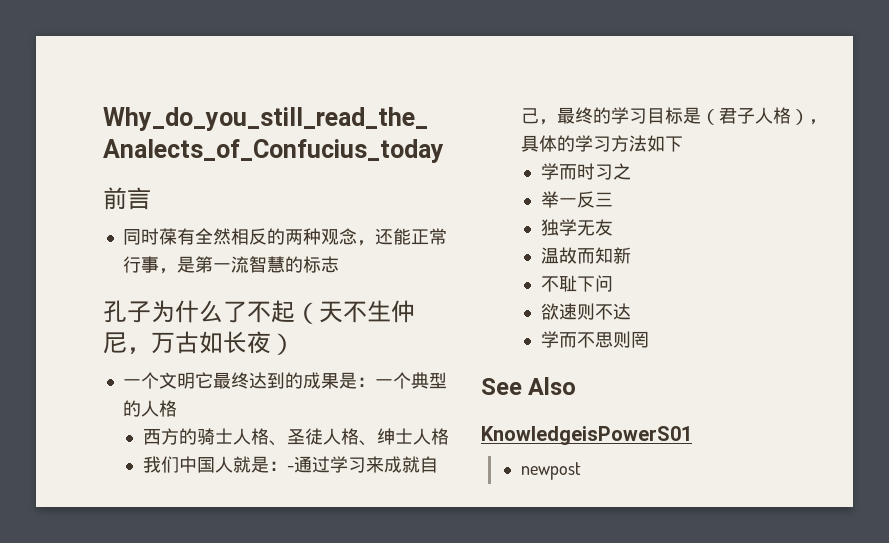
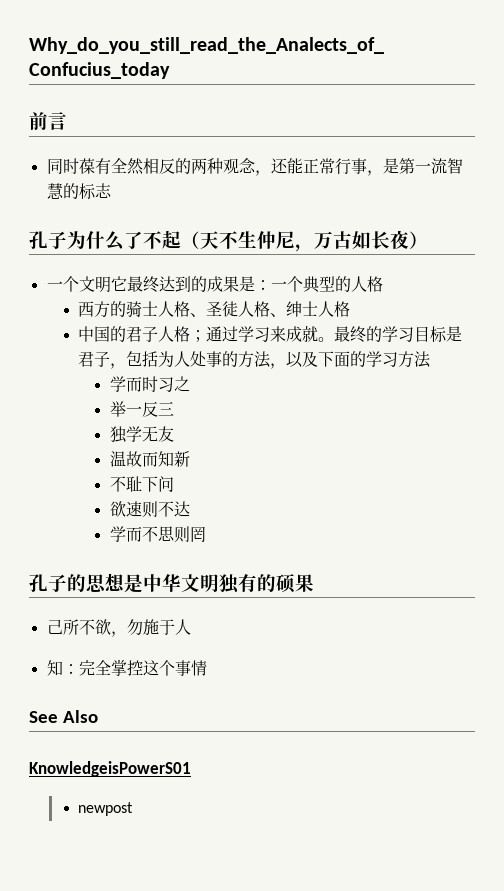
- 我们中国人就是：-通过学习来成就自己，最终的学习目标是（君子人格），具体的学习方法如下
+ 中国的君子人格；通过学习来成就。最终的学习目标是君子，包括为人处事的方法，以及下面的学习方法
+ 孔子的思想是中华文明独有的硕果
+ 己所不欲，勿施于人
+ 知：完全掌控这个事情

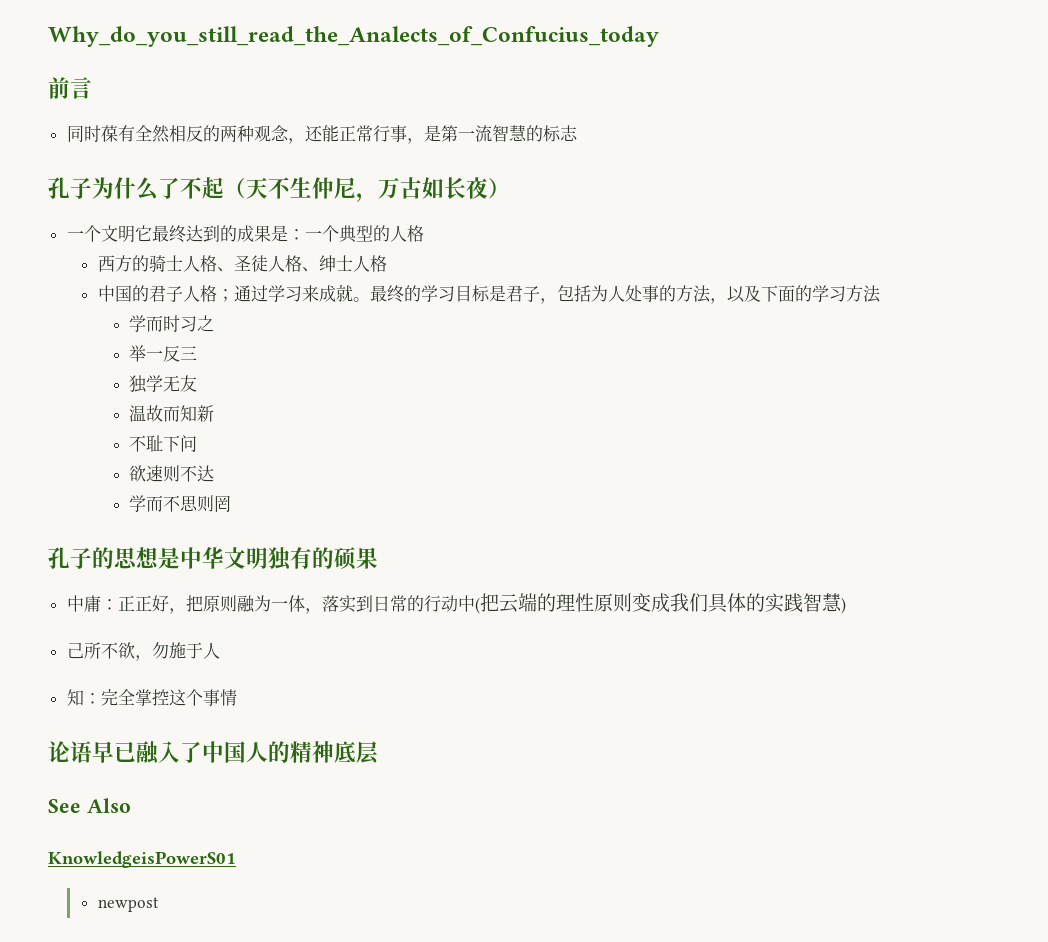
+ 中庸：正正好，把原则融为一体，落实到日常的行动中(把云端的理性原则变成我们具体的实践智慧)
+ 论语早已融入了中国人的精神底层

